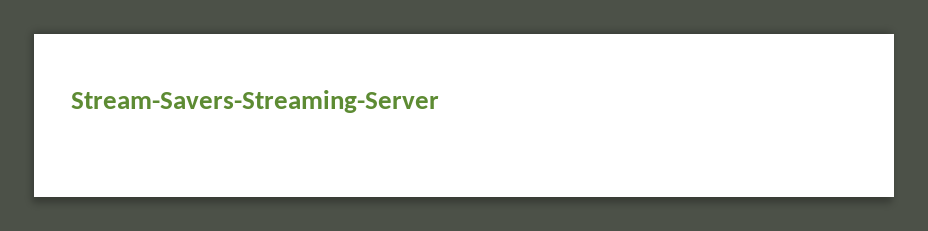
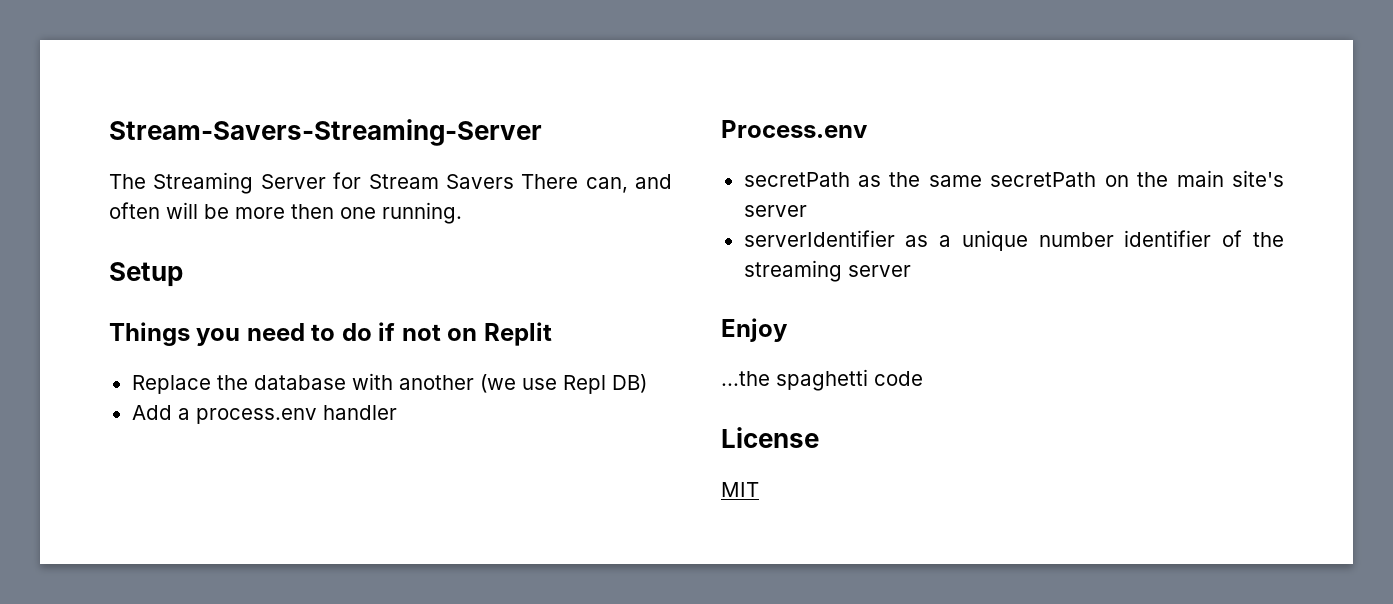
+ The Streaming Server for Stream Savers There can, and often will be more then one running.
+ Setup
+ Things you need to do if not on Replit
+ Replace the database with another (we use Repl DB)
+ Add a process.env handler
+ Process.env
+ secretPath as the same secretPath on the main site's server
+ serverIdentifier as a unique number identifier of the streaming server
+ Enjoy
+ ...the spaghetti code
+ License
+ MIT

